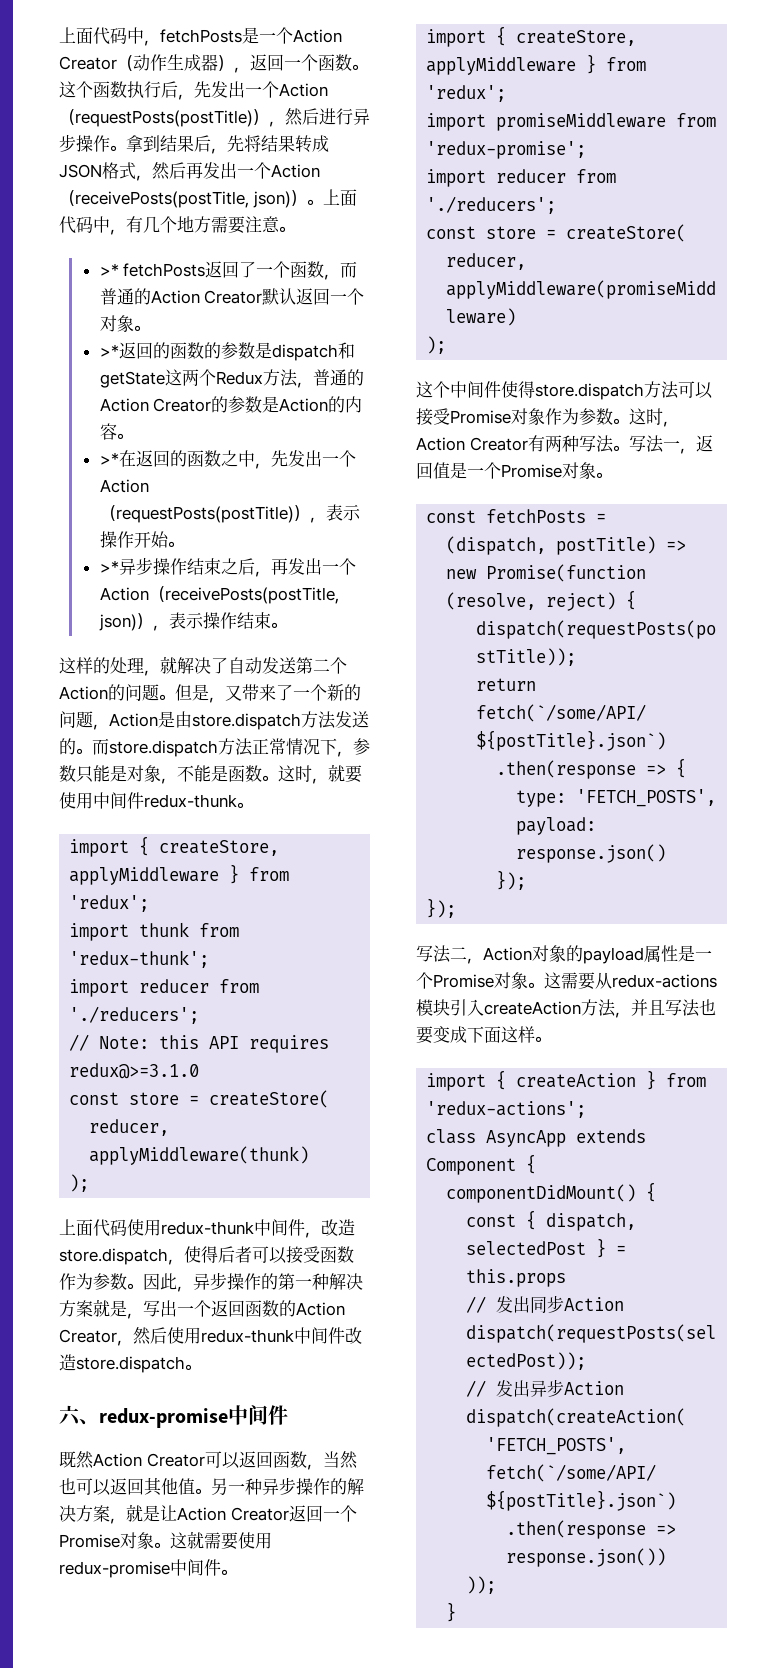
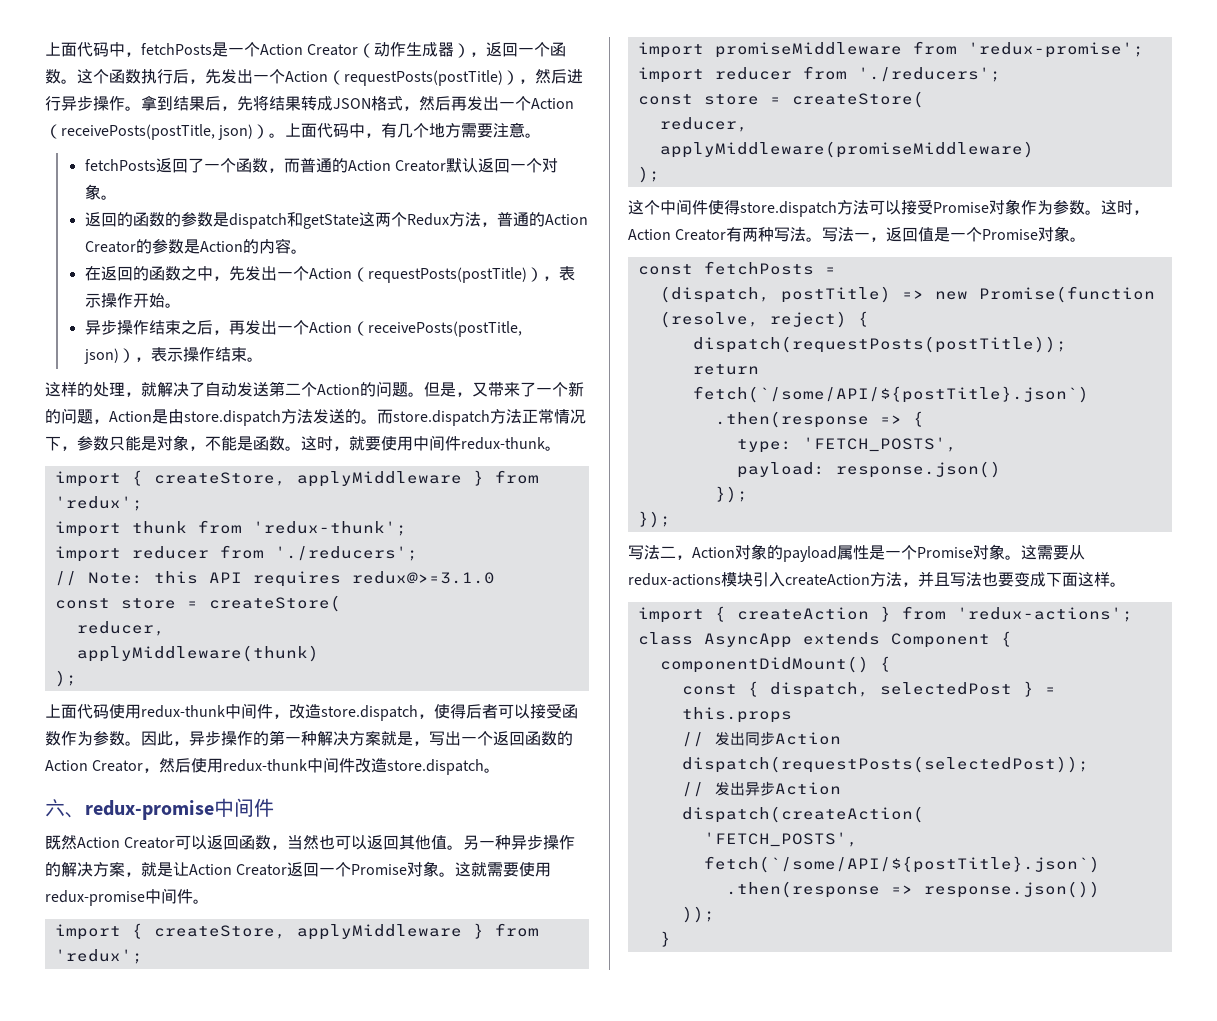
- >* fetchPosts返回了一个函数，而普通的Action Creator默认返回一个对象。
+ fetchPosts返回了一个函数，而普通的Action Creator默认返回一个对象。
- >*返回的函数的参数是dispatch和getState这两个Redux方法，普通的Action Creator的参数是Action的内容。
+ 返回的函数的参数是dispatch和getState这两个Redux方法，普通的Action Creator的参数是Action的内容。
- >*在返回的函数之中，先发出一个Action（requestPosts(postTitle)），表示操作开始。
+ 在返回的函数之中，先发出一个Action（requestPosts(postTitle)），表示操作开始。
- >*异步操作结束之后，再发出一个Action（receivePosts(postTitle, json)），表示操作结束。
+ 异步操作结束之后，再发出一个Action（receivePosts(postTitle, json)），表示操作结束。

